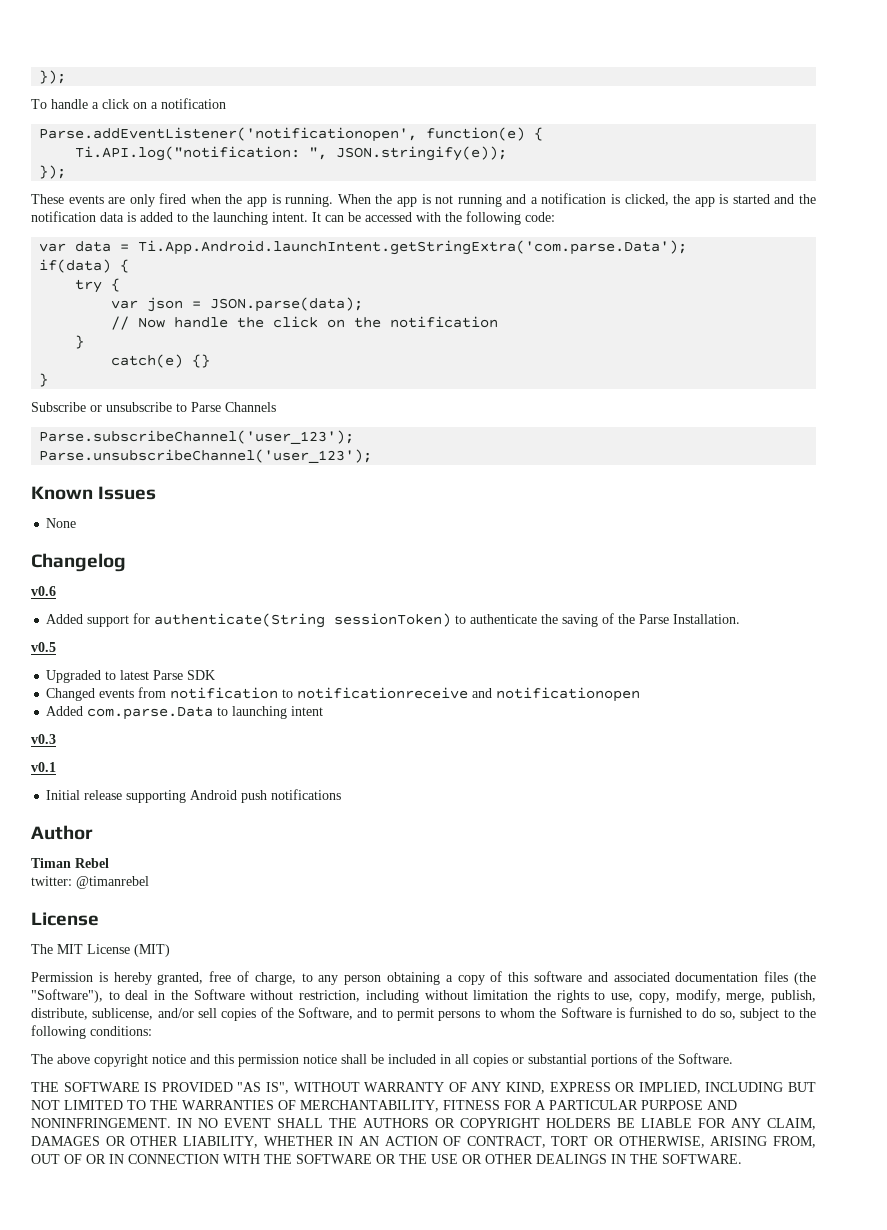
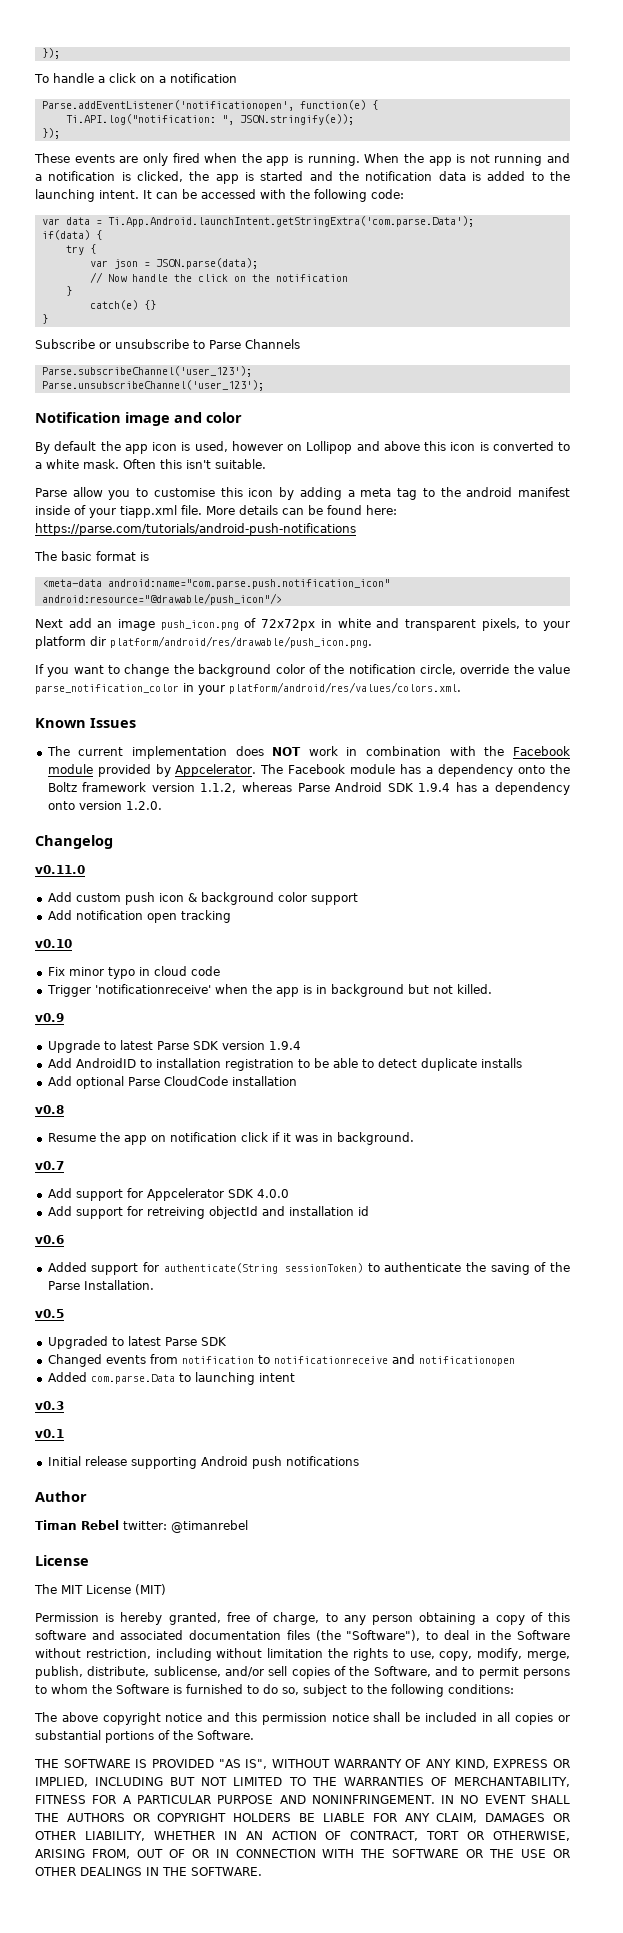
+ Notification image and color
+ By default the app icon is used, however on Lollipop and above this icon is converted to a white mask. Often this isn't suitable.
+ Parse allow you to customise this icon by adding a meta tag to the android manifest inside of your tiapp.xml file. More details can be found here: https://parse.com/tutorials/android-push-notifications
+ The basic format is
+ <meta-data android:name="com.parse.push.notification_icon" android:resource="@drawable/push_icon"/>
+ Next add an image push_icon.png of 72x72px in white and transparent pixels, to your platform dir platform/android/res/drawable/push_icon.png.
+ If you want to change the background color of the notification circle, override the value parse_notification_color in your platform/android/res/values/colors.xml.
  Known Issues
- None
+ The current implementation does NOT work in combination with the Facebook module provided by Appcelerator. The Facebook module has a dependency onto the Boltz framework version 1.1.2, whereas Parse Android SDK 1.9.4 has a dependency onto version 1.2.0.
  Changelog
+ v0.11.0
+ Add custom push icon & background color support
+ Add notification open tracking
+ v0.10
+ Fix minor typo in cloud code
+ Trigger 'notificationreceive' when the app is in background but not killed.
+ v0.9
+ Upgrade to latest Parse SDK version 1.9.4
+ Add AndroidID to installation registration to be able to detect duplicate installs
+ Add optional Parse CloudCode installation
+ v0.8
+ Resume the app on notification click if it was in background.
+ v0.7
+ Add support for Appcelerator SDK 4.0.0
+ Add support for retreiving objectId and installation id
- Timan Rebel
- twitter: @timanrebel
+ Timan Rebel twitter: @timanrebel

